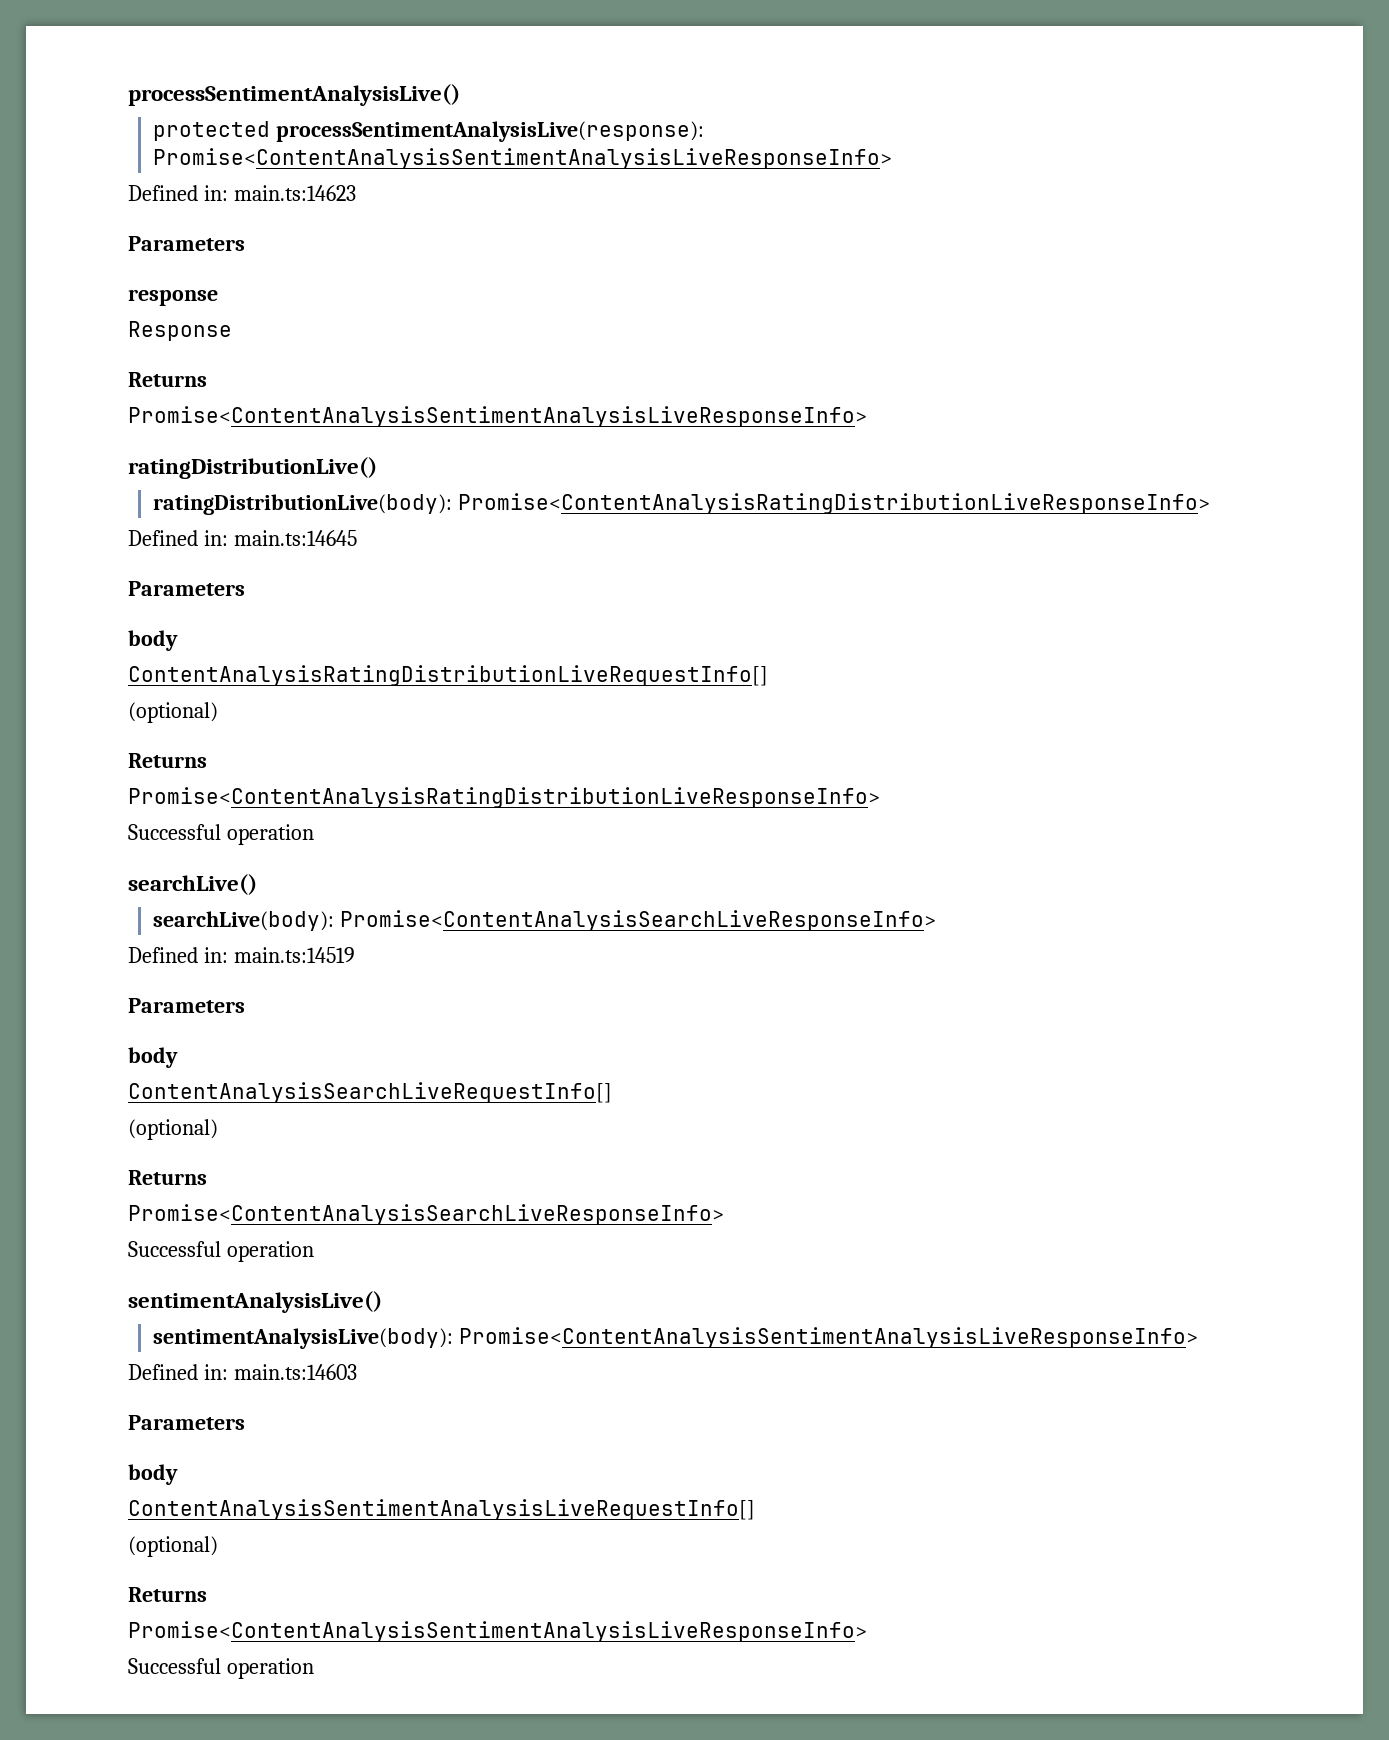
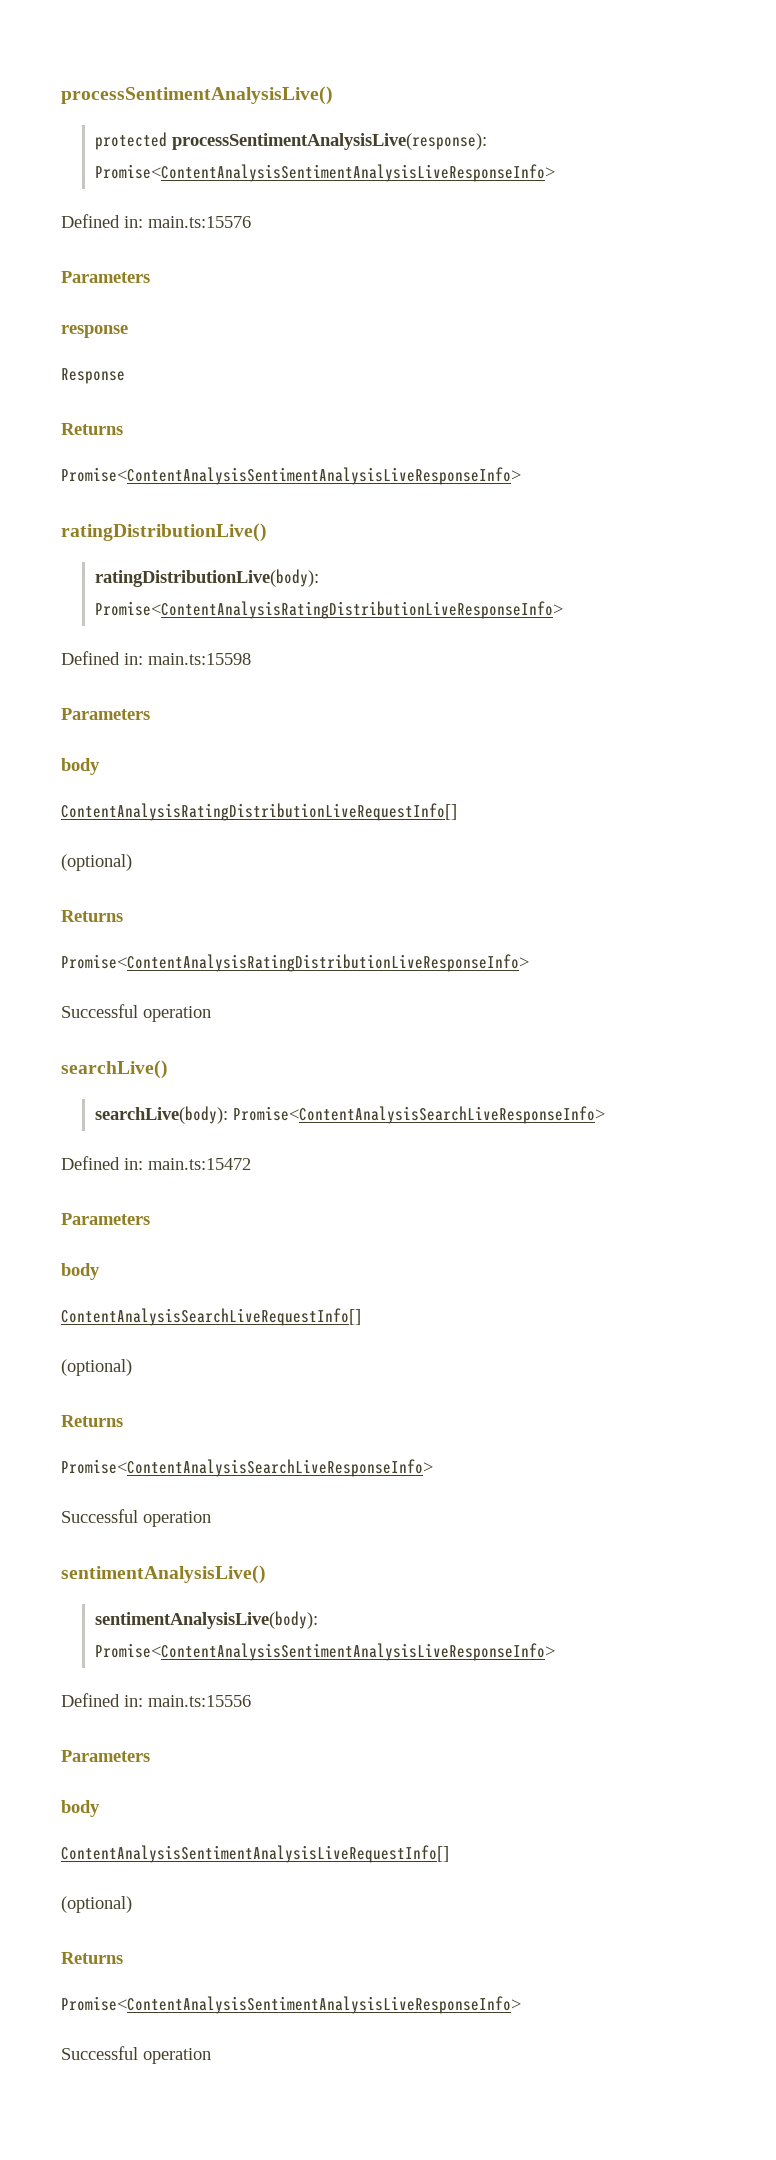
- Defined in: main.ts:14623
+ Defined in: main.ts:15576
- Defined in: main.ts:14645
+ Defined in: main.ts:15598
- Defined in: main.ts:14519
+ Defined in: main.ts:15472
- Defined in: main.ts:14603
+ Defined in: main.ts:15556

